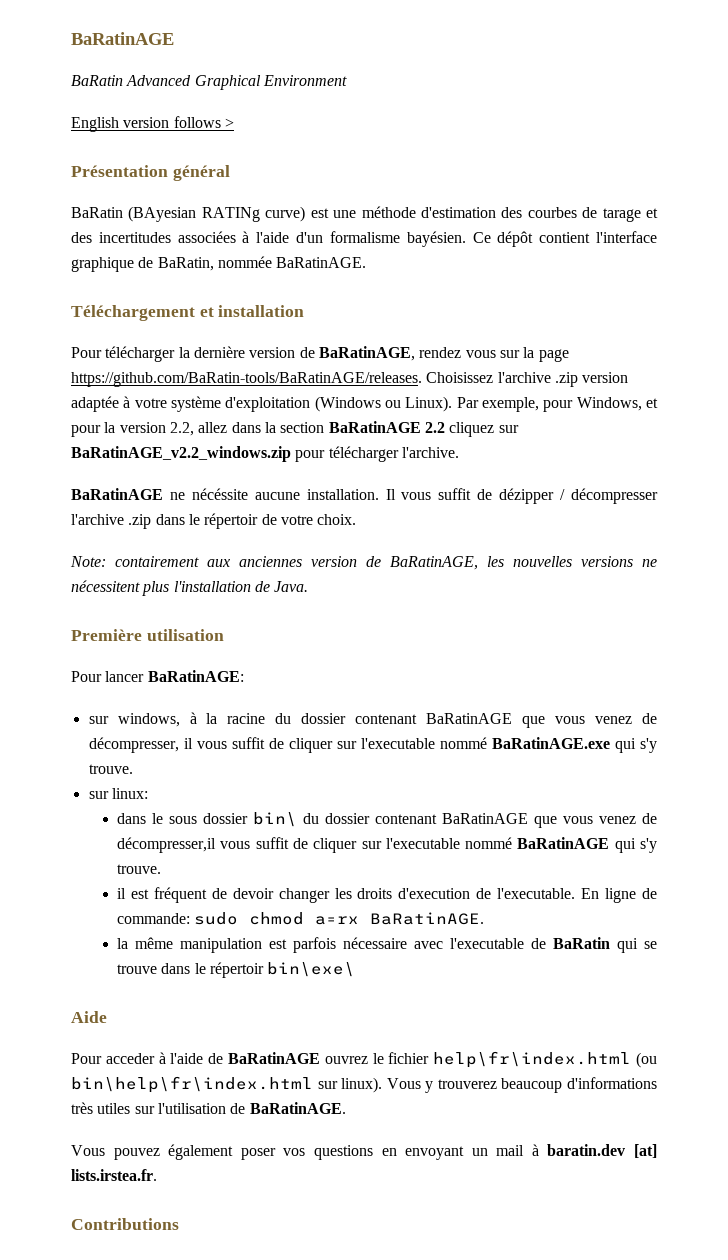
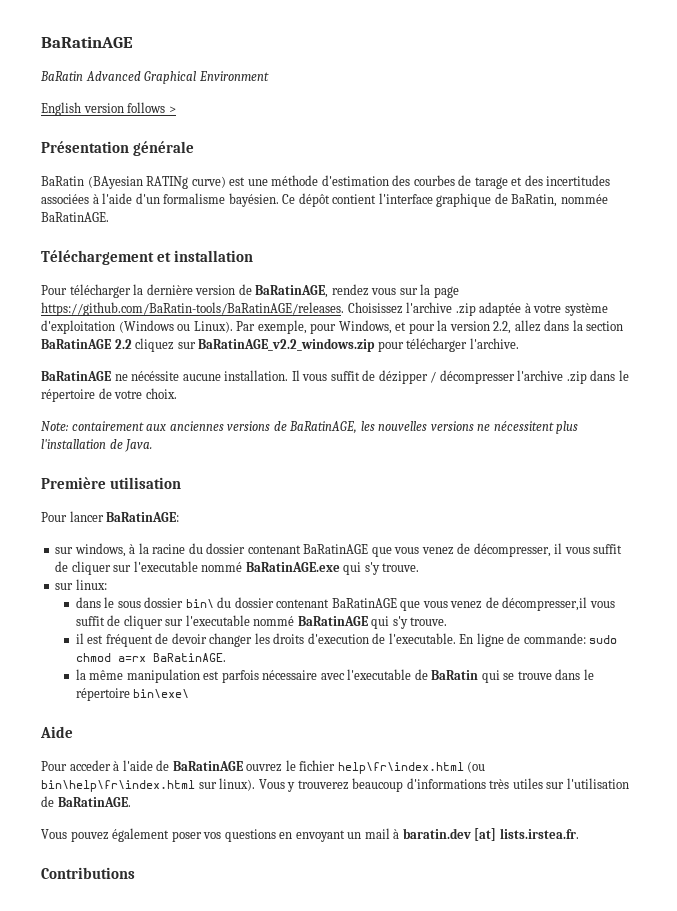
- Présentation général
+ Présentation générale
- Pour télécharger la dernière version de BaRatinAGE, rendez vous sur la page https://github.com/BaRatin-tools/BaRatinAGE/releases. Choisissez l'archive .zip version adaptée à votre système d'exploitation (Windows ou Linux).
+ Pour télécharger la dernière version de BaRatinAGE, rendez vous sur la page https://github.com/BaRatin-tools/BaRatinAGE/releases. Choisissez l'archive .zip adaptée à votre système d'exploitation (Windows ou Linux).
- Il vous suffit de dézipper / décompresser l'archive .zip dans le répertoir de votre choix.
+ Il vous suffit de dézipper / décompresser l'archive .zip dans le répertoire de votre choix.
- Note: contairement aux anciennes version de BaRatinAGE, les nouvelles versions ne nécessitent plus l'installation de Java.
+ Note: contairement aux anciennes versions de BaRatinAGE, les nouvelles versions ne nécessitent plus l'installation de Java.
- la même manipulation est parfois nécessaire avec l'executable de BaRatin qui se trouve dans le répertoir bin\exe\
+ la même manipulation est parfois nécessaire avec l'executable de BaRatin qui se trouve dans le répertoire bin\exe\

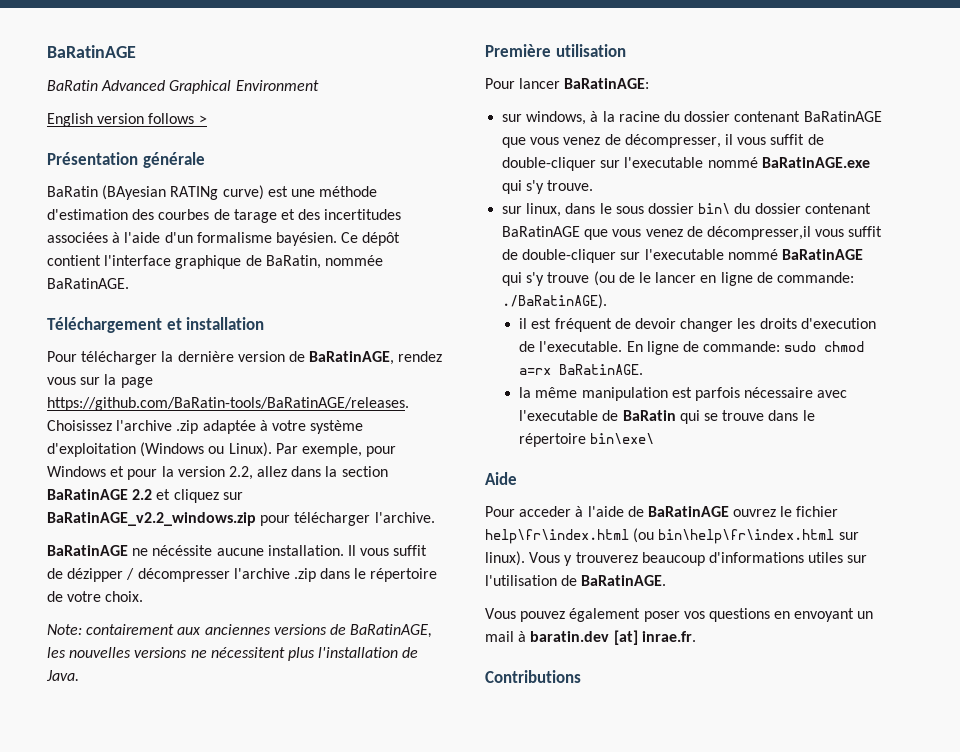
- Par exemple, pour Windows, et pour la version 2.2, allez dans la section BaRatinAGE 2.2 cliquez sur BaRatinAGE_v2.2_windows.zip pour télécharger l'archive.
+ Par exemple, pour Windows et pour la version 2.2, allez dans la section BaRatinAGE 2.2 et cliquez sur BaRatinAGE_v2.2_windows.zip pour télécharger l'archive.
- sur windows, à la racine du dossier contenant BaRatinAGE que vous venez de décompresser, il vous suffit de cliquer sur l'executable nommé BaRatinAGE.exe qui s'y trouve.
+ sur windows, à la racine du dossier contenant BaRatinAGE que vous venez de décompresser, il vous suffit de double-cliquer sur l'executable nommé BaRatinAGE.exe qui s'y trouve.
- sur linux:
- dans le sous dossier bin\ du dossier contenant BaRatinAGE que vous venez de décompresser,il vous suffit de cliquer sur l'executable nommé BaRatinAGE qui s'y trouve.
+ sur linux, dans le sous dossier bin\ du dossier contenant BaRatinAGE que vous venez de décompresser,il vous suffit de double-cliquer sur l'executable nommé BaRatinAGE qui s'y trouve (ou de le lancer en ligne de commande: ./BaRatinAGE).
- Vous y trouverez beaucoup d'informations très utiles sur l'utilisation de BaRatinAGE.
+ Vous y trouverez beaucoup d'informations utiles sur l'utilisation de BaRatinAGE.
- Vous pouvez également poser vos questions en envoyant un mail à baratin.dev [at] lists.irstea.fr.
+ Vous pouvez également poser vos questions en envoyant un mail à baratin.dev [at] inrae.fr.

